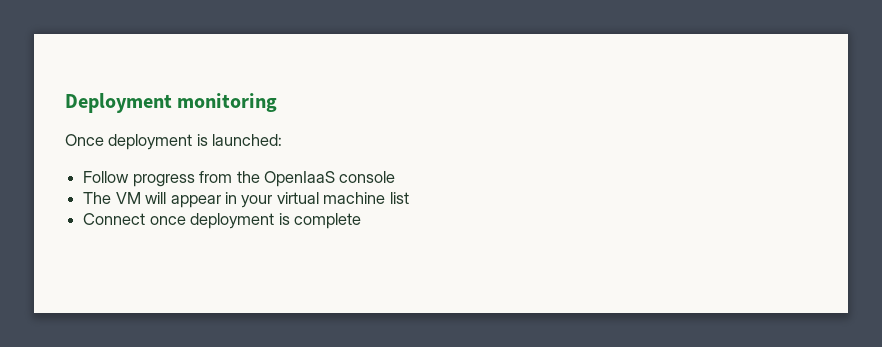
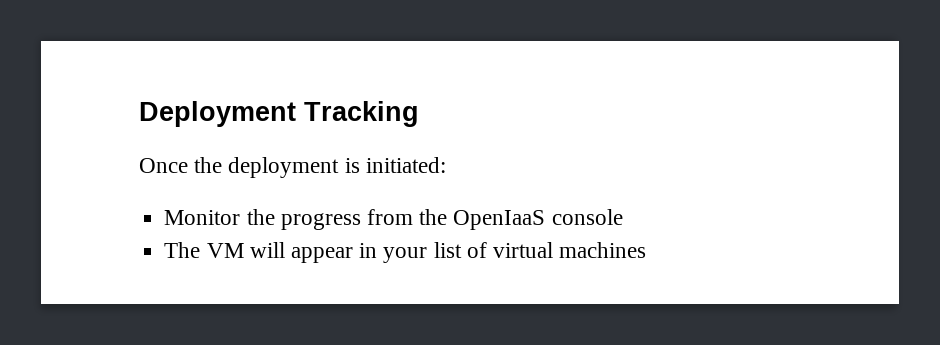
- Deployment monitoring
+ Deployment Tracking
- Once deployment is launched:
- Follow progress from the OpenIaaS console
+ Once the deployment is initiated:
+ Monitor the progress from the OpenIaaS console
- The VM will appear in your virtual machine list
- Connect once deployment is complete
+ The VM will appear in your list of virtual machines

